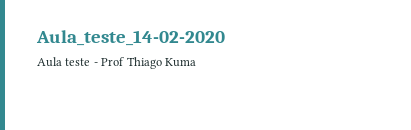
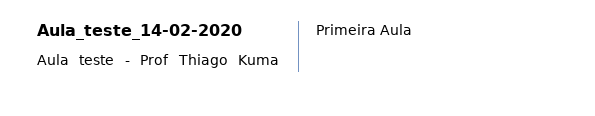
- Aula teste - Prof Thiago Kuma
+ Aula teste - Prof Thiago Kuma Primeira Aula

